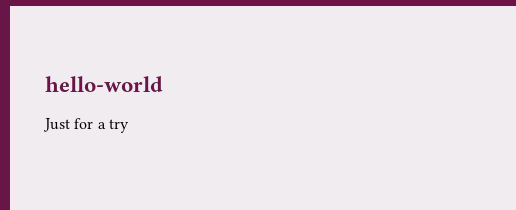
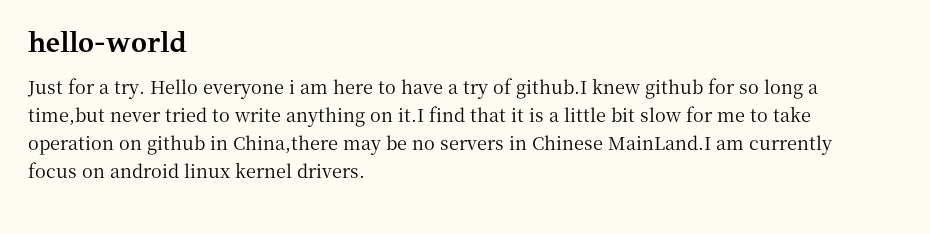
- Just for a try
+ Just for a try. Hello everyone i am here to have a try of github.I knew github for so long a time,but never tried to write anything on it.I find that it is a little bit slow for me to take operation on github in China,there may be no servers in Chinese MainLand.I am currently focus on android linux kernel drivers.

